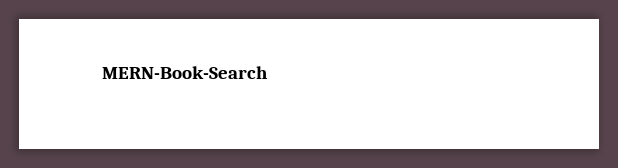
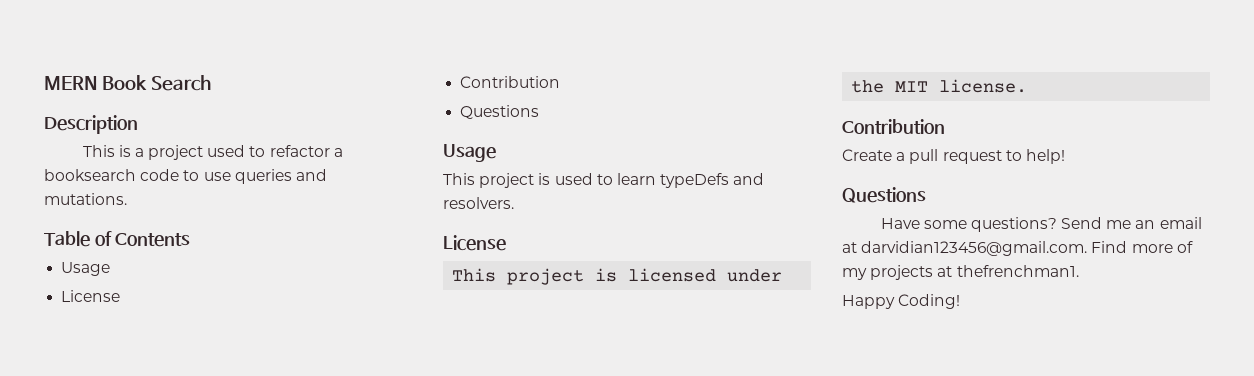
- MERN-Book-Search
+ MERN Book Search
+ Description
+ This is a project used to refactor a booksearch code to use queries and mutations.
+ Table of Contents
+ Usage
+ License
+ Contribution
+ Questions
+ Usage
+ This project is used to learn typeDefs and resolvers.
+ License
+ This project is licensed under the MIT license.
+ Contribution
+ Create a pull request to help!
+ Questions
+ Have some questions? Send me an email at darvidian123456@gmail.com. Find more of my projects at thefrenchman1.
+ Happy Coding!

